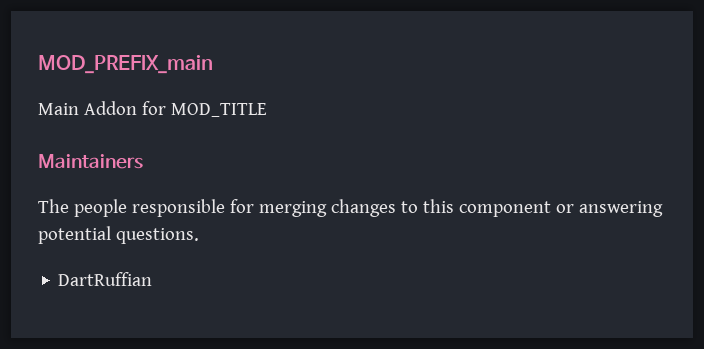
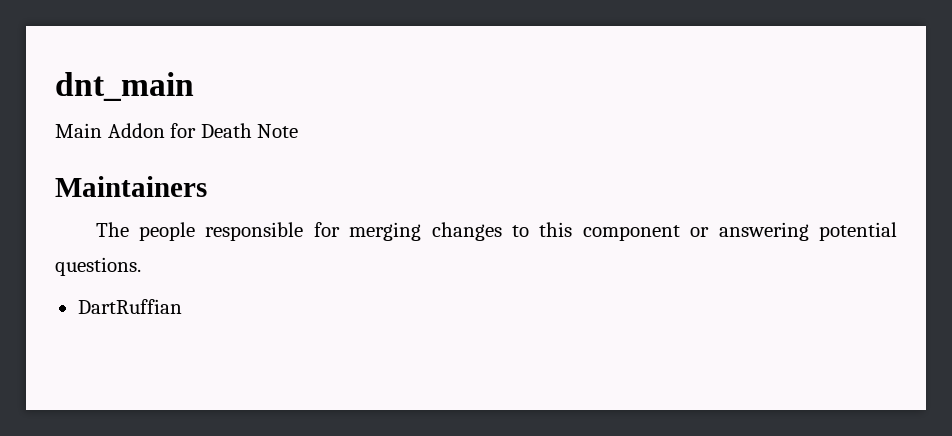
- MOD_PREFIX_main
+ dnt_main
- Main Addon for MOD_TITLE
+ Main Addon for Death Note

